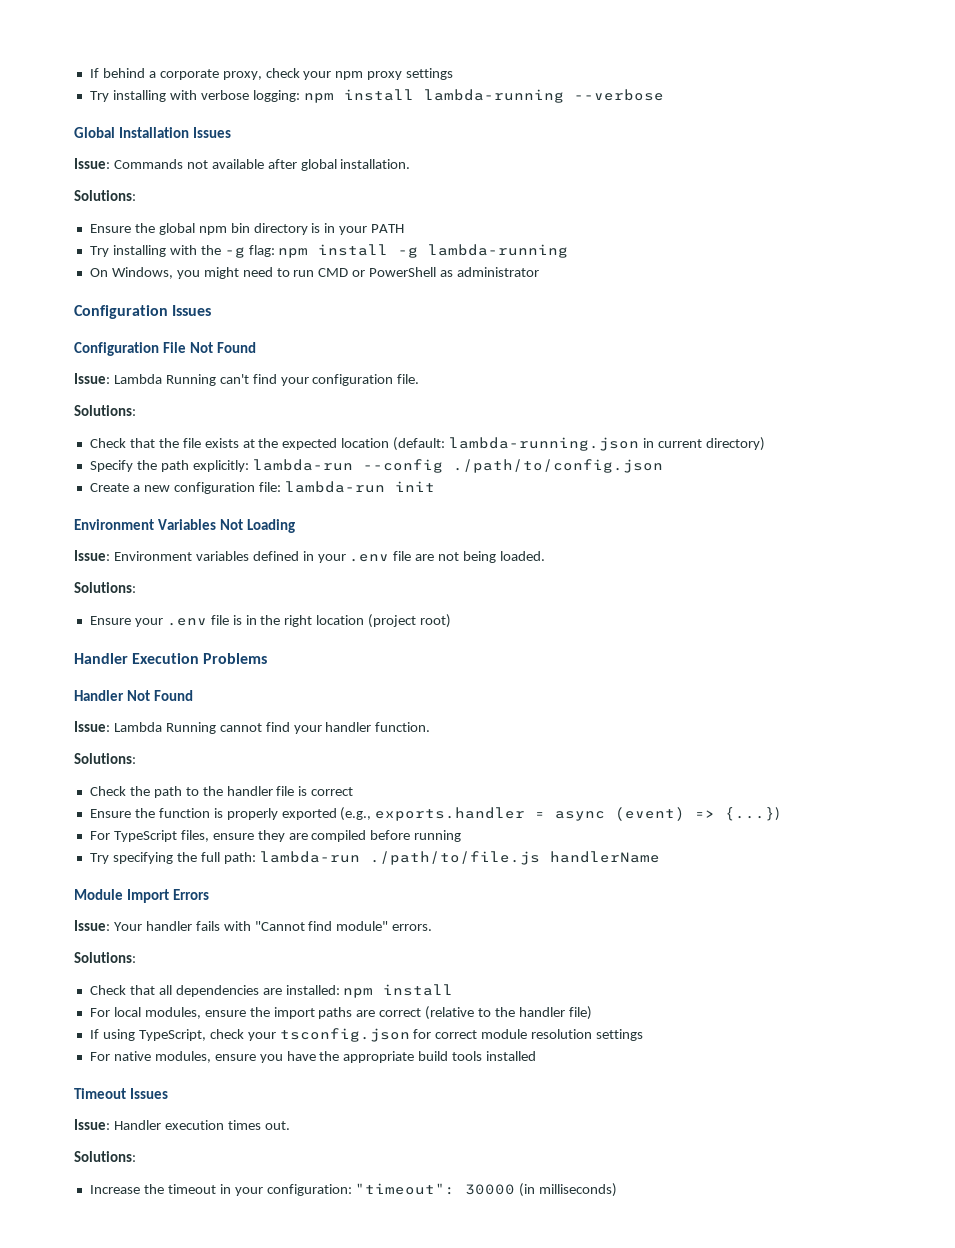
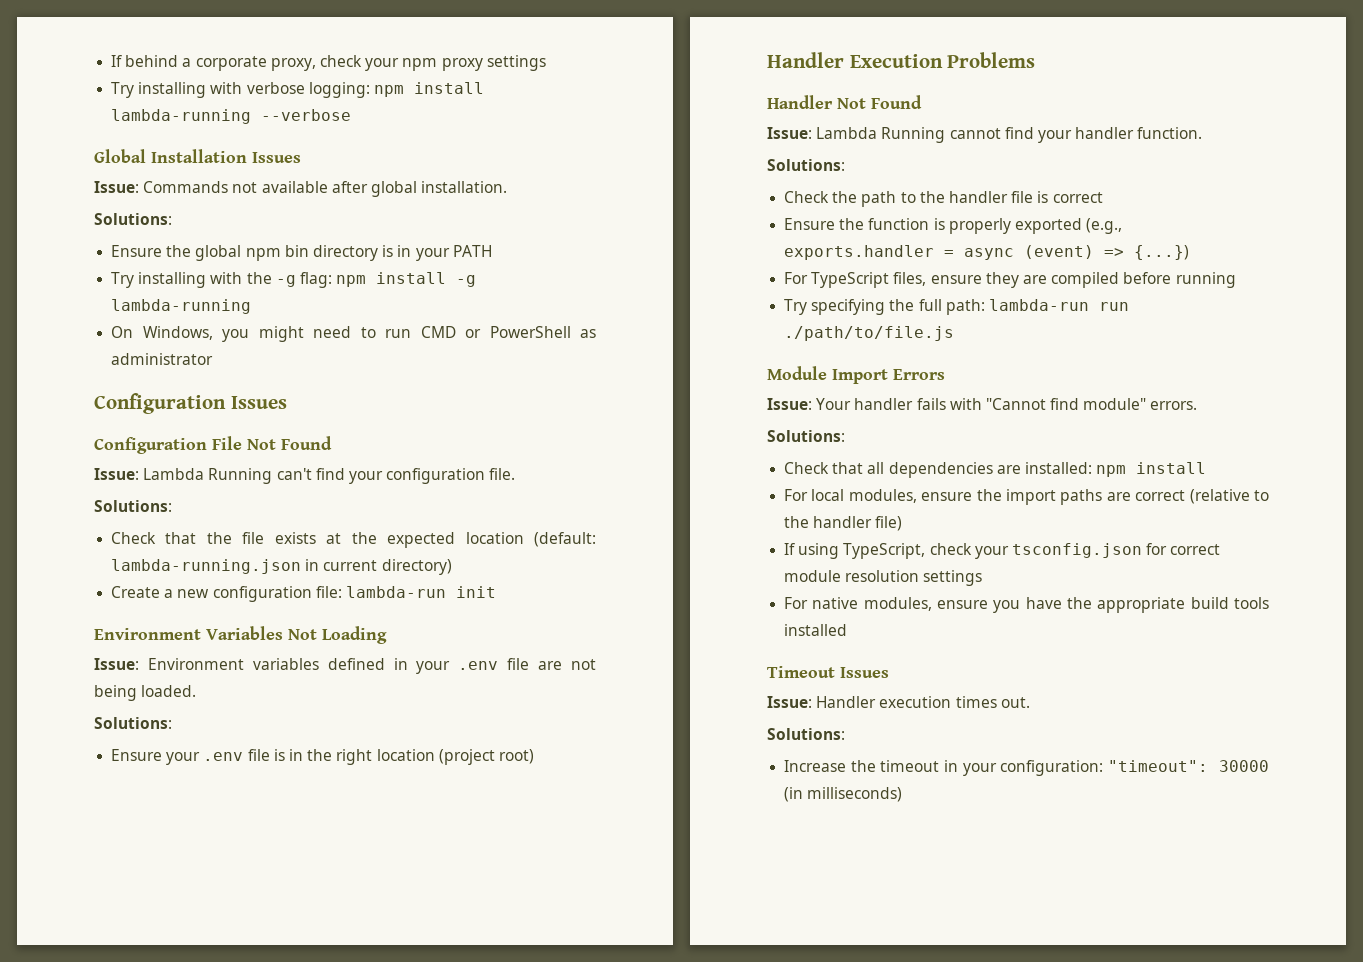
- Specify the path explicitly: lambda-run --config ./path/to/config.json
- Try specifying the full path: lambda-run ./path/to/file.js handlerName
+ Try specifying the full path: lambda-run run ./path/to/file.js

